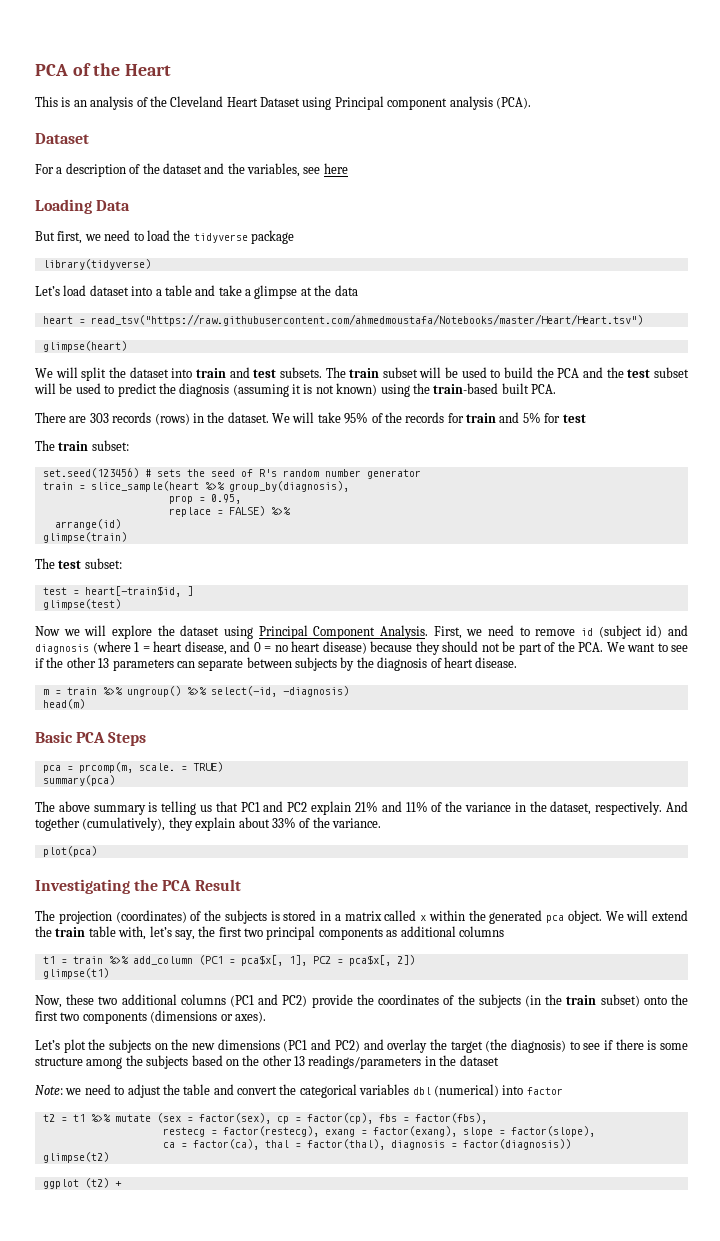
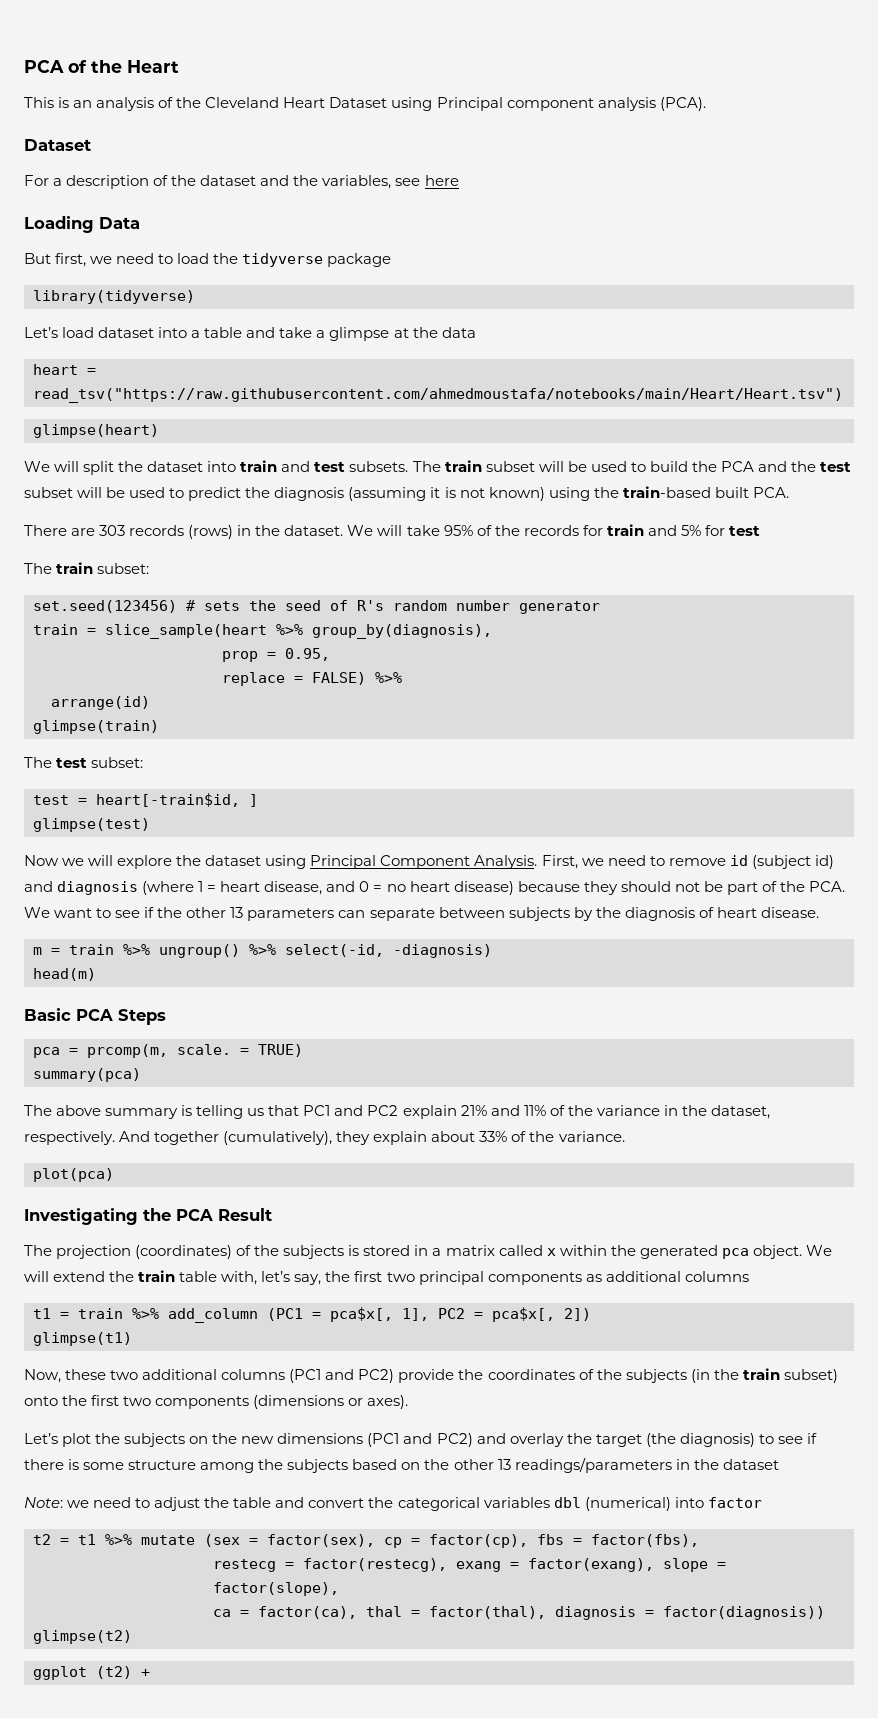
- heart = read_tsv("https://raw.githubusercontent.com/ahmedmoustafa/Notebooks/master/Heart/Heart.tsv")
+ heart = read_tsv("https://raw.githubusercontent.com/ahmedmoustafa/notebooks/main/Heart/Heart.tsv")

